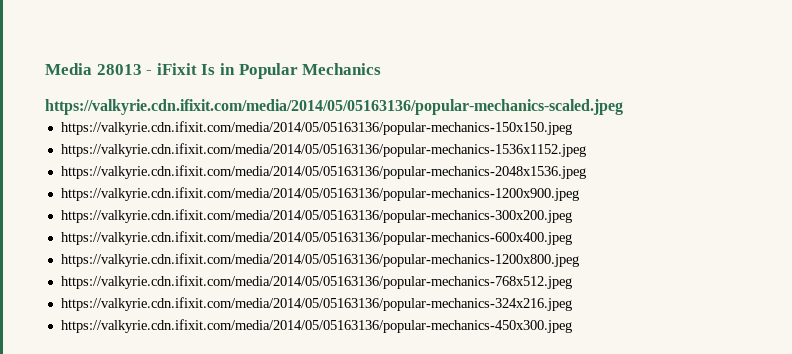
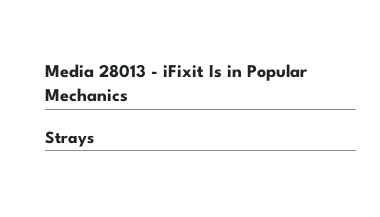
- https://valkyrie.cdn.ifixit.com/media/2014/05/05163136/popular-mechanics-scaled.jpeg
- https://valkyrie.cdn.ifixit.com/media/2014/05/05163136/popular-mechanics-150x150.jpeg
- https://valkyrie.cdn.ifixit.com/media/2014/05/05163136/popular-mechanics-1536x1152.jpeg
- https://valkyrie.cdn.ifixit.com/media/2014/05/05163136/popular-mechanics-2048x1536.jpeg
- https://valkyrie.cdn.ifixit.com/media/2014/05/05163136/popular-mechanics-1200x900.jpeg
- https://valkyrie.cdn.ifixit.com/media/2014/05/05163136/popular-mechanics-300x200.jpeg
- https://valkyrie.cdn.ifixit.com/media/2014/05/05163136/popular-mechanics-600x400.jpeg
- https://valkyrie.cdn.ifixit.com/media/2014/05/05163136/popular-mechanics-1200x800.jpeg
- https://valkyrie.cdn.ifixit.com/media/2014/05/05163136/popular-mechanics-768x512.jpeg
- https://valkyrie.cdn.ifixit.com/media/2014/05/05163136/popular-mechanics-324x216.jpeg
- https://valkyrie.cdn.ifixit.com/media/2014/05/05163136/popular-mechanics-450x300.jpeg
+ Strays

